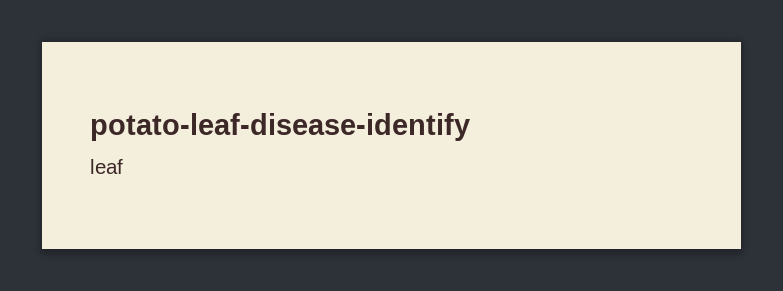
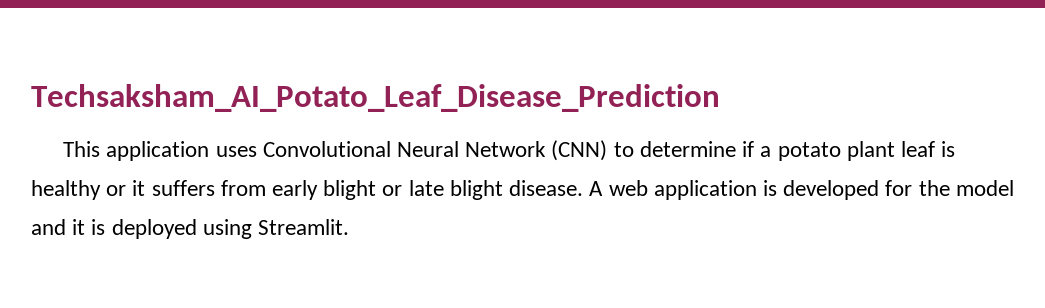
- potato-leaf-disease-identify
- leaf
+ Techsaksham_AI_Potato_Leaf_Disease_Prediction
+ This application uses Convolutional Neural Network (CNN) to determine if a potato plant leaf is healthy or it suffers from early blight or late blight disease. A web application is developed for the model and it is deployed using Streamlit.

